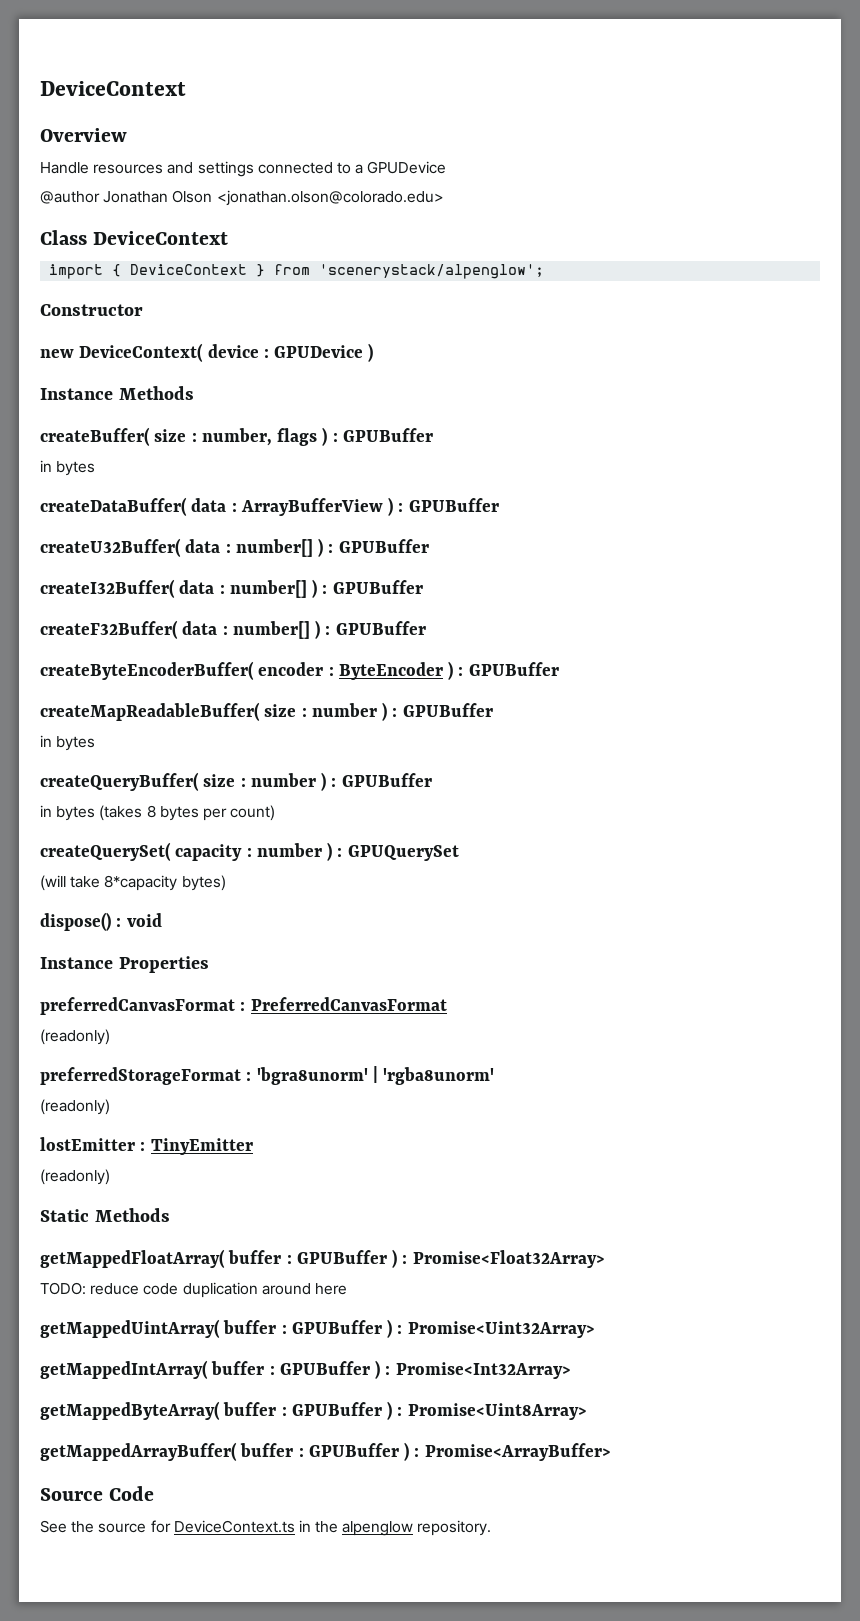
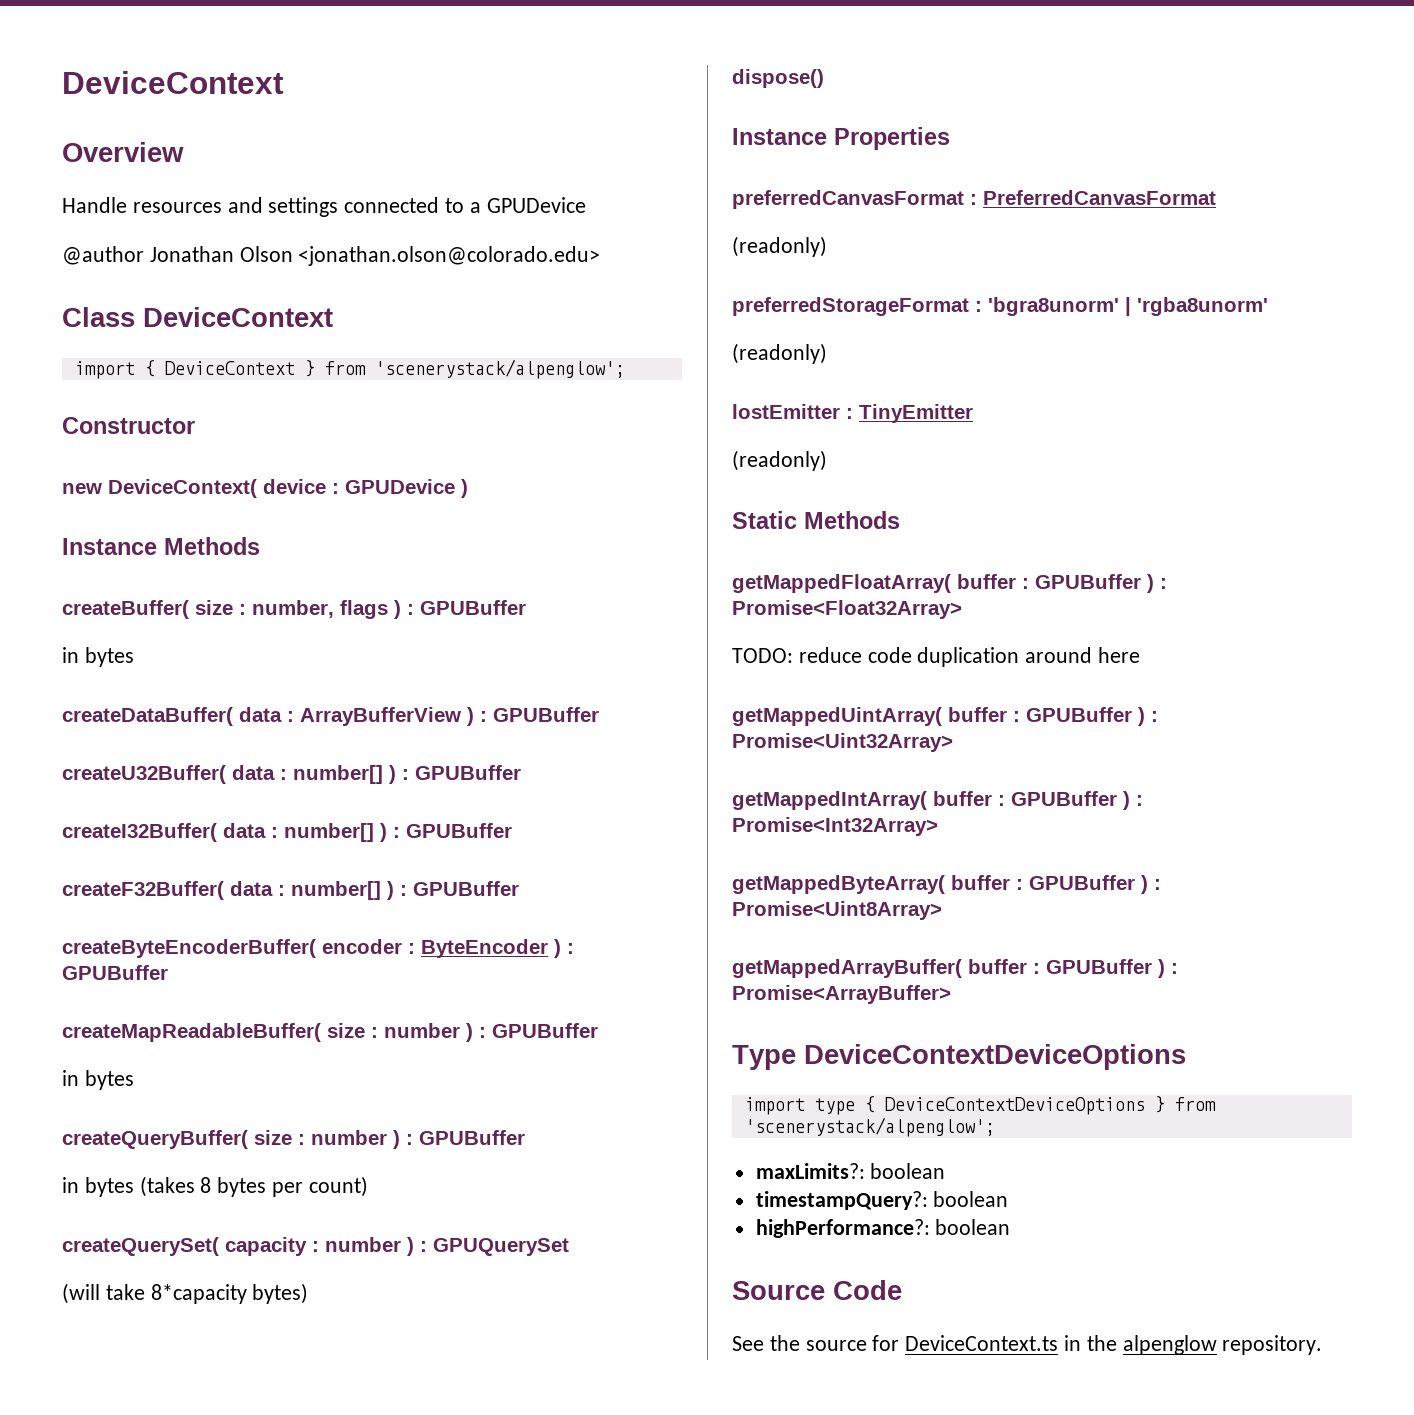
- dispose() : void
+ dispose()
+ Type DeviceContextDeviceOptions
+ import type { DeviceContextDeviceOptions } from 'scenerystack/alpenglow';
+ maxLimits?: boolean
+ timestampQuery?: boolean
+ highPerformance?: boolean

